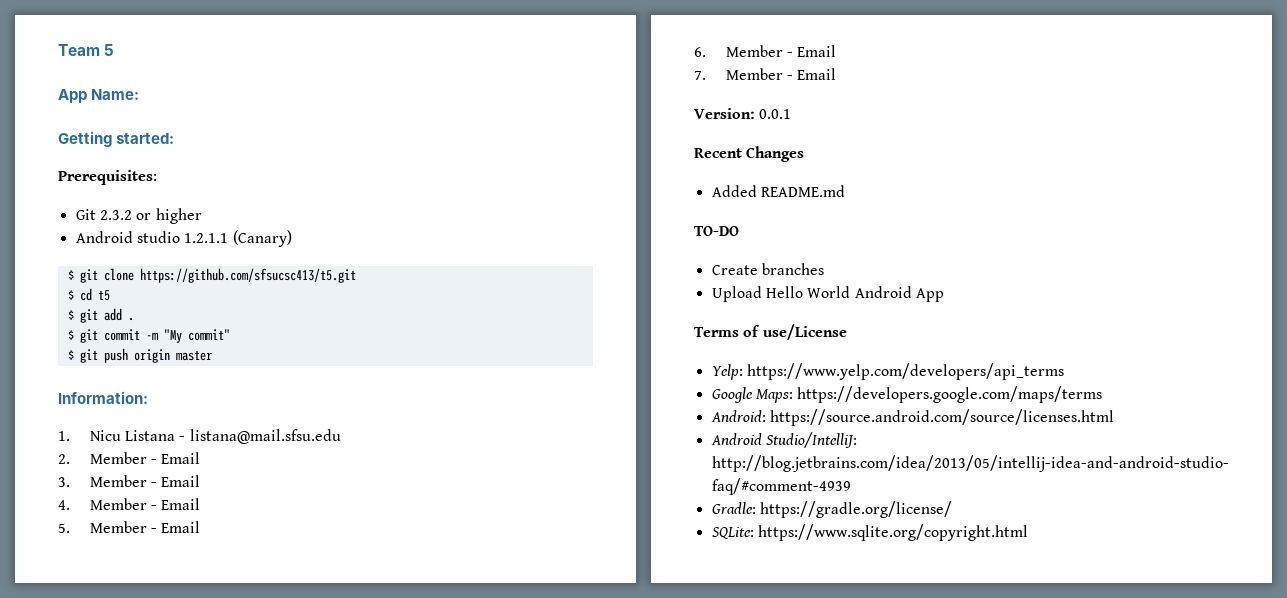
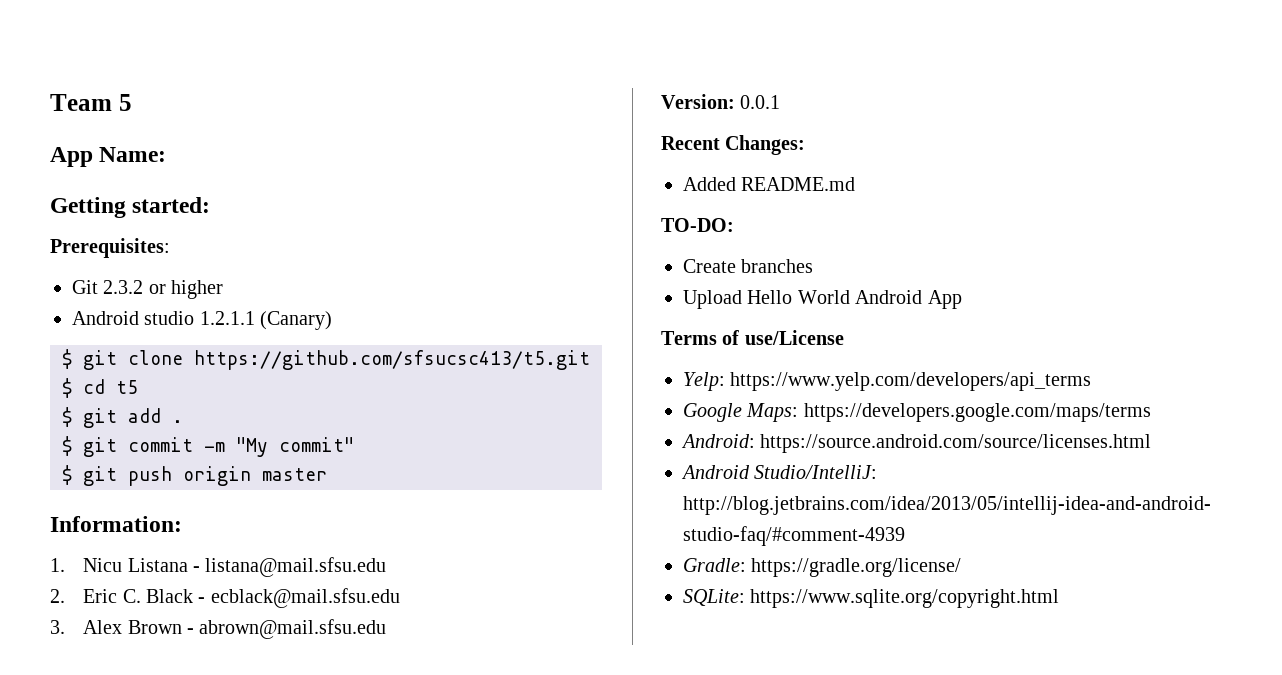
- 2. Member - Email
- 3. Member - Email
- 4. Member - Email
- 5. Member - Email
- 6. Member - Email
- 7. Member - Email
+ 2. Eric C. Black - ecblack@mail.sfsu.edu
+ 3. Alex Brown - abrown@mail.sfsu.edu
- Recent Changes
+ Recent Changes:
- TO-DO
+ TO-DO:

